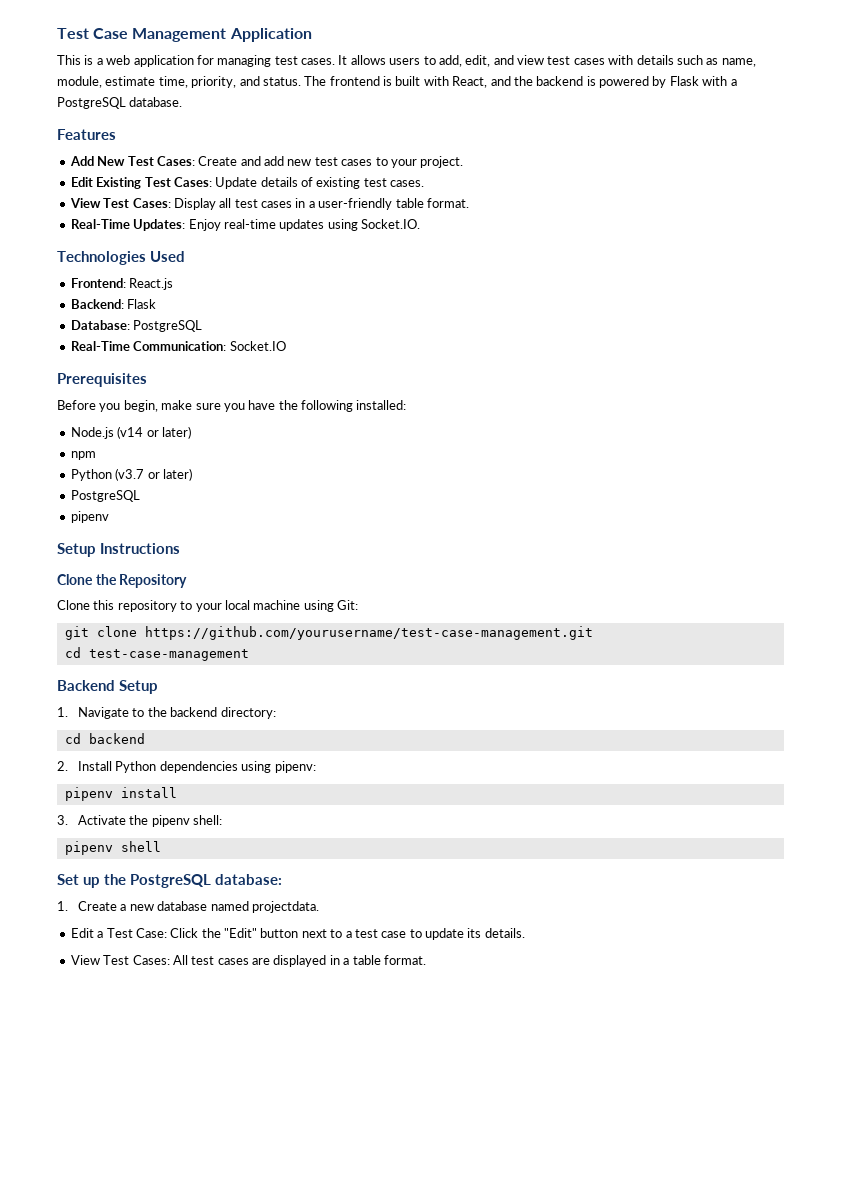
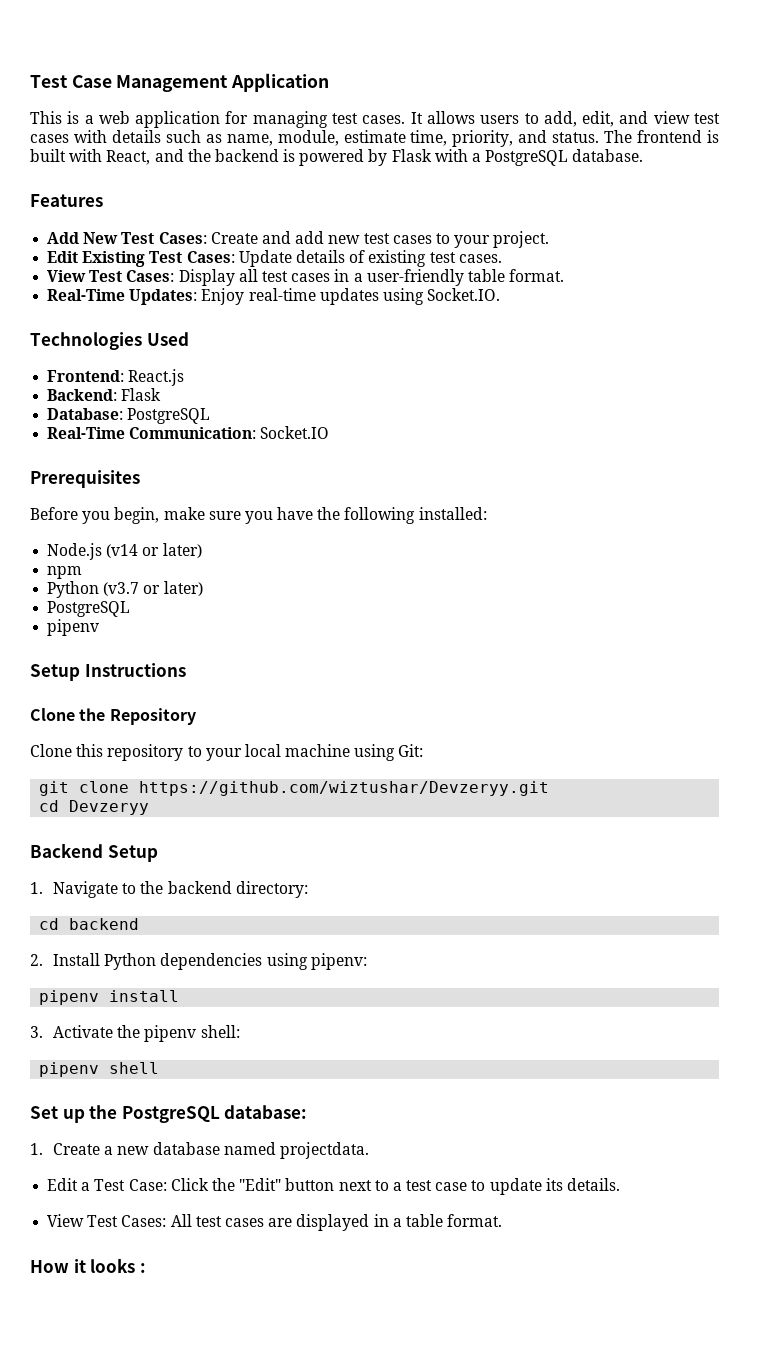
- git clone https://github.com/yourusername/test-case-management.git
- cd test-case-management
+ git clone https://github.com/wiztushar/Devzeryy.git
+ cd Devzeryy
+ How it looks :

